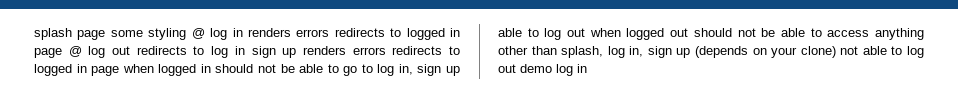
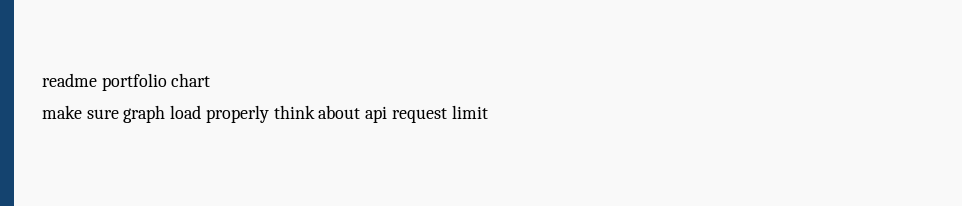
- splash page some styling @ log in renders errors redirects to logged in page @ log out redirects to log in sign up renders errors redirects to logged in page when logged in should not be able to go to log in, sign up able to log out when logged out should not be able to access anything other than splash, log in, sign up (depends on your clone) not able to log out demo log in
+ readme portfolio chart
+ make sure graph load properly think about api request limit

